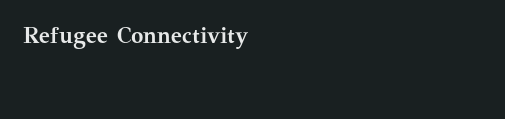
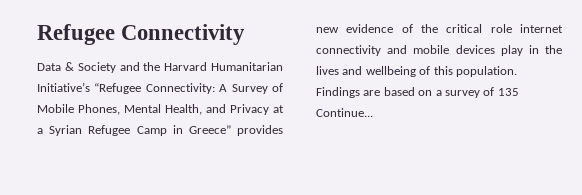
+ Data & Society and the Harvard Humanitarian Initiative’s “Refugee Connectivity: A Survey of Mobile Phones, Mental Health, and Privacy at a Syrian Refugee Camp in Greece” provides new evidence of the critical role internet connectivity and mobile devices play in the lives and wellbeing of this population. Findings are based on a survey of 135 Continue...

